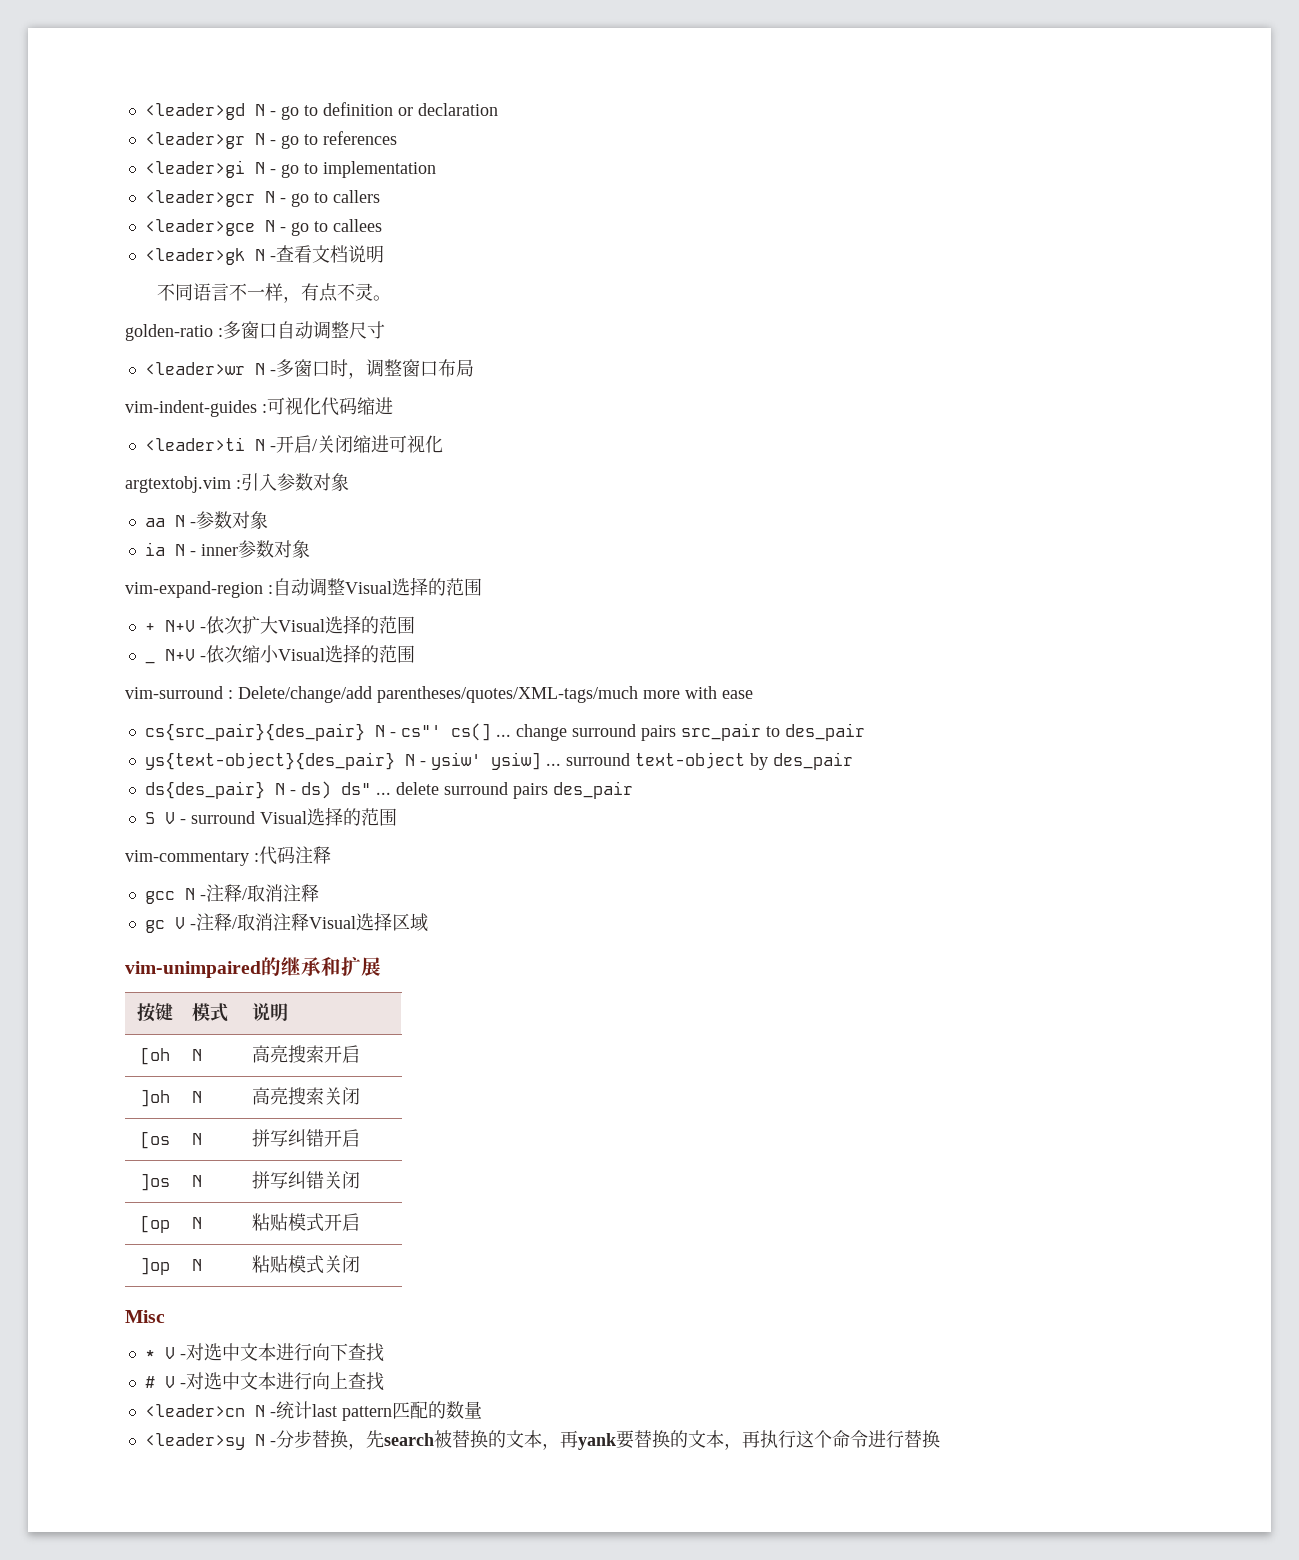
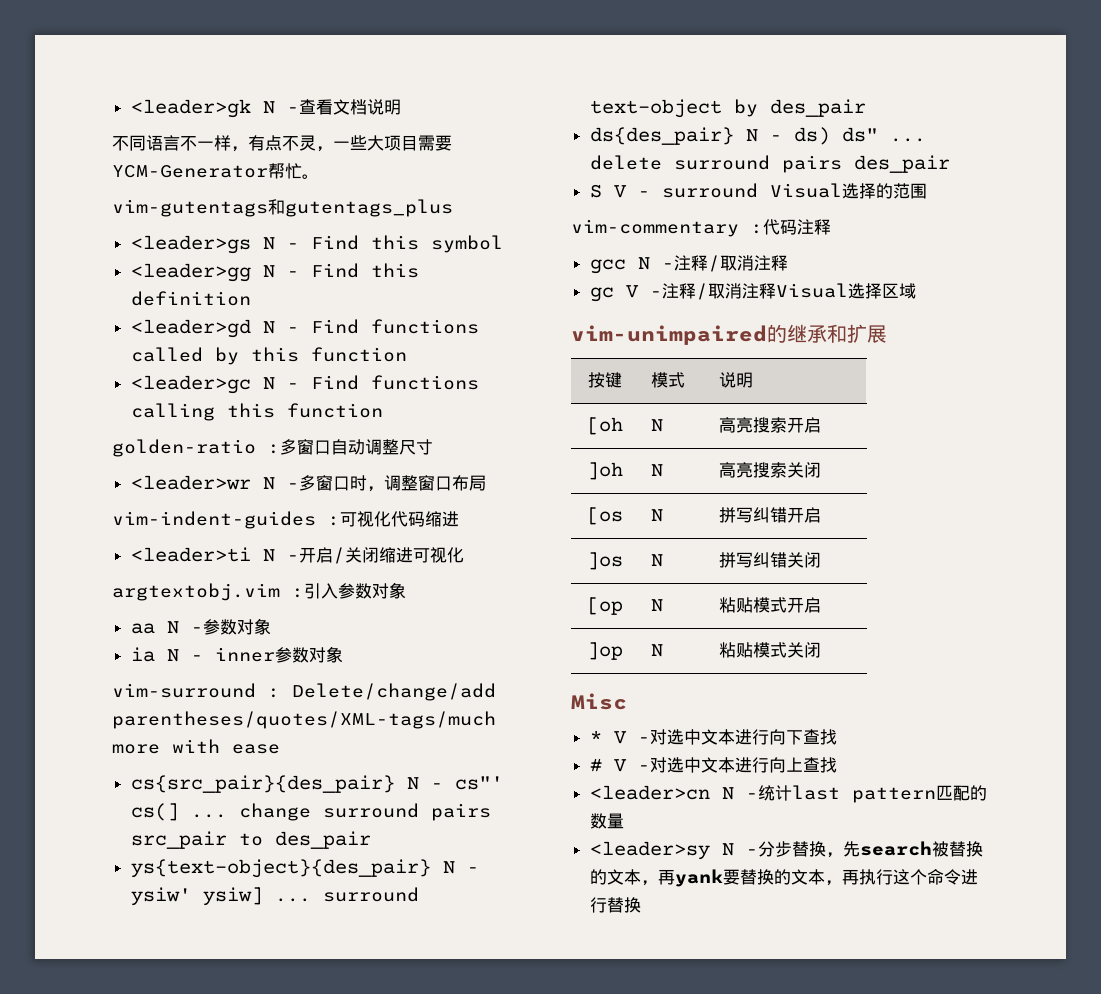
- <leader>gd N - go to definition or declaration
- <leader>gr N - go to references
- <leader>gi N - go to implementation
- <leader>gcr N - go to callers
- <leader>gce N - go to callees
- 不同语言不一样，有点不灵。
+ 不同语言不一样，有点不灵，一些大项目需要YCM-Generator帮忙。
+ vim-gutentags和gutentags_plus
+ <leader>gs N - Find this symbol
+ <leader>gg N - Find this definition
+ <leader>gd N - Find functions called by this function
+ <leader>gc N - Find functions calling this function
- vim-expand-region :自动调整Visual选择的范围
- + N+V -依次扩大Visual选择的范围
- _ N+V -依次缩小Visual选择的范围

